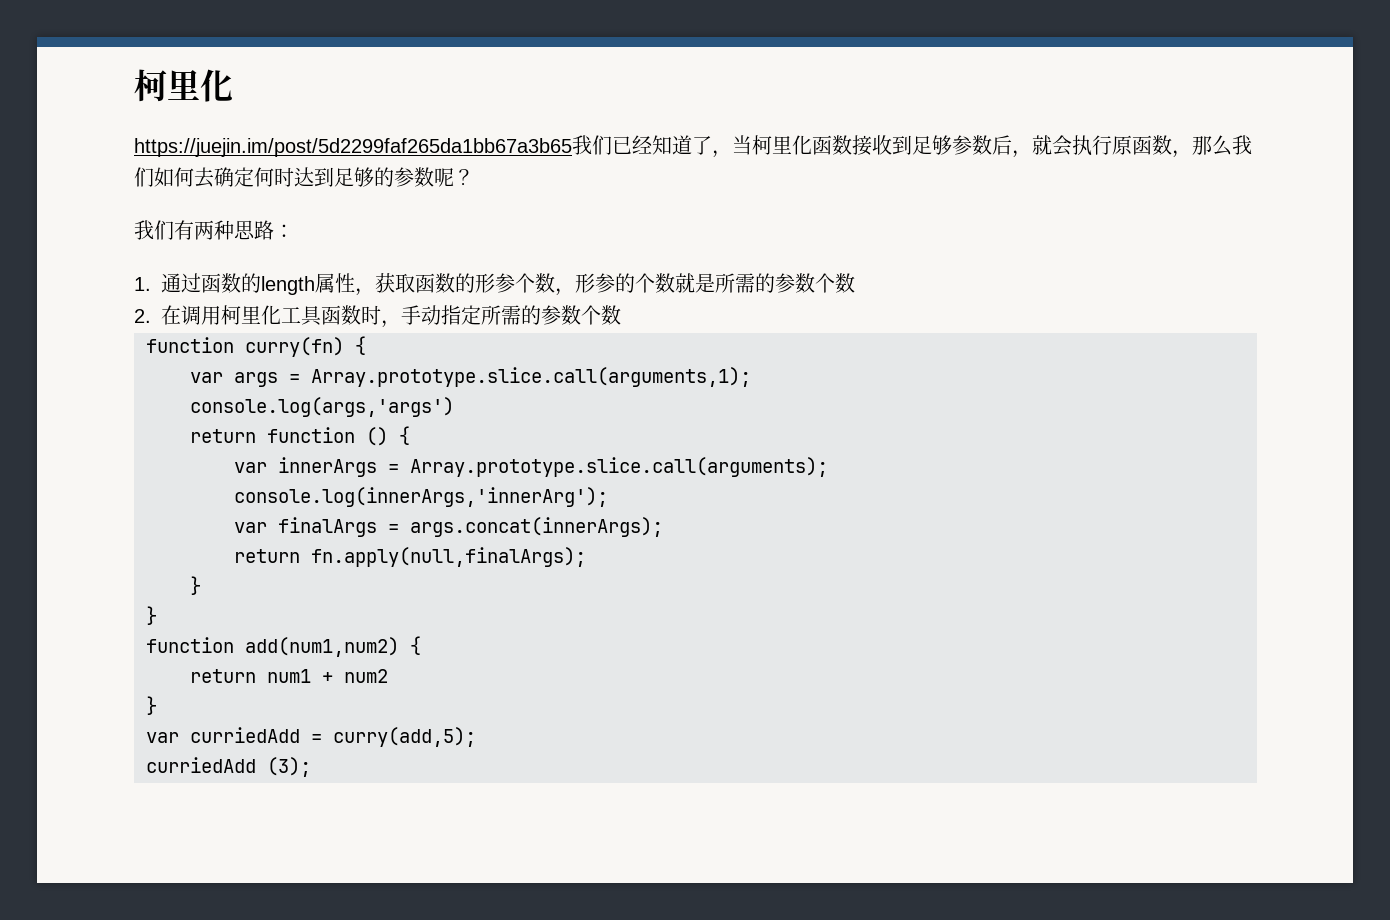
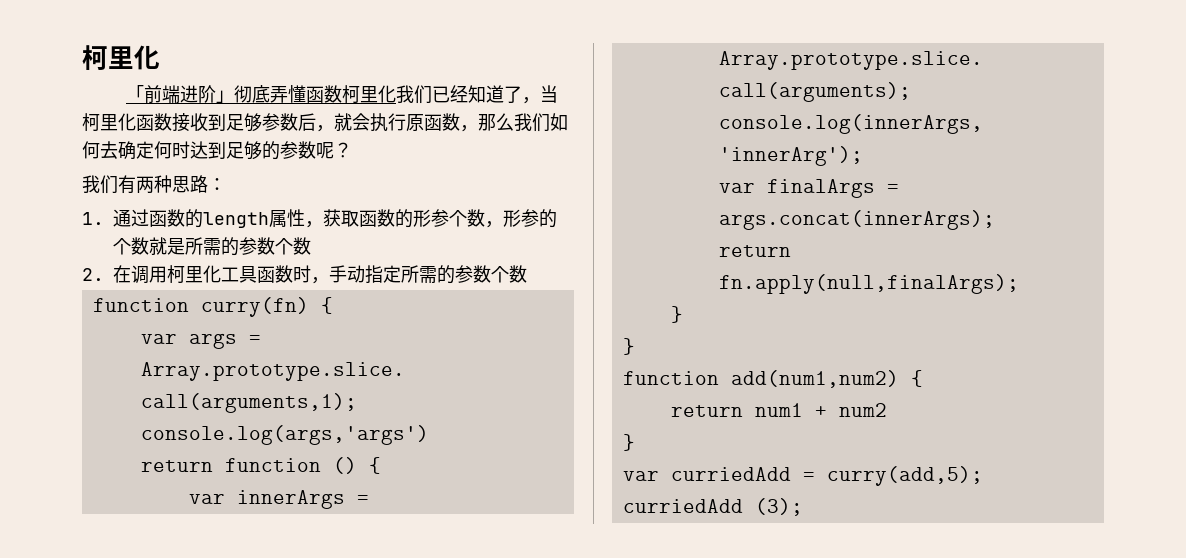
- https://juejin.im/post/5d2299faf265da1bb67a3b65我们已经知道了，当柯里化函数接收到足够参数后，就会执行原函数，那么我们如何去确定何时达到足够的参数呢？
+ 「前端进阶」彻底弄懂函数柯里化我们已经知道了，当柯里化函数接收到足够参数后，就会执行原函数，那么我们如何去确定何时达到足够的参数呢？

